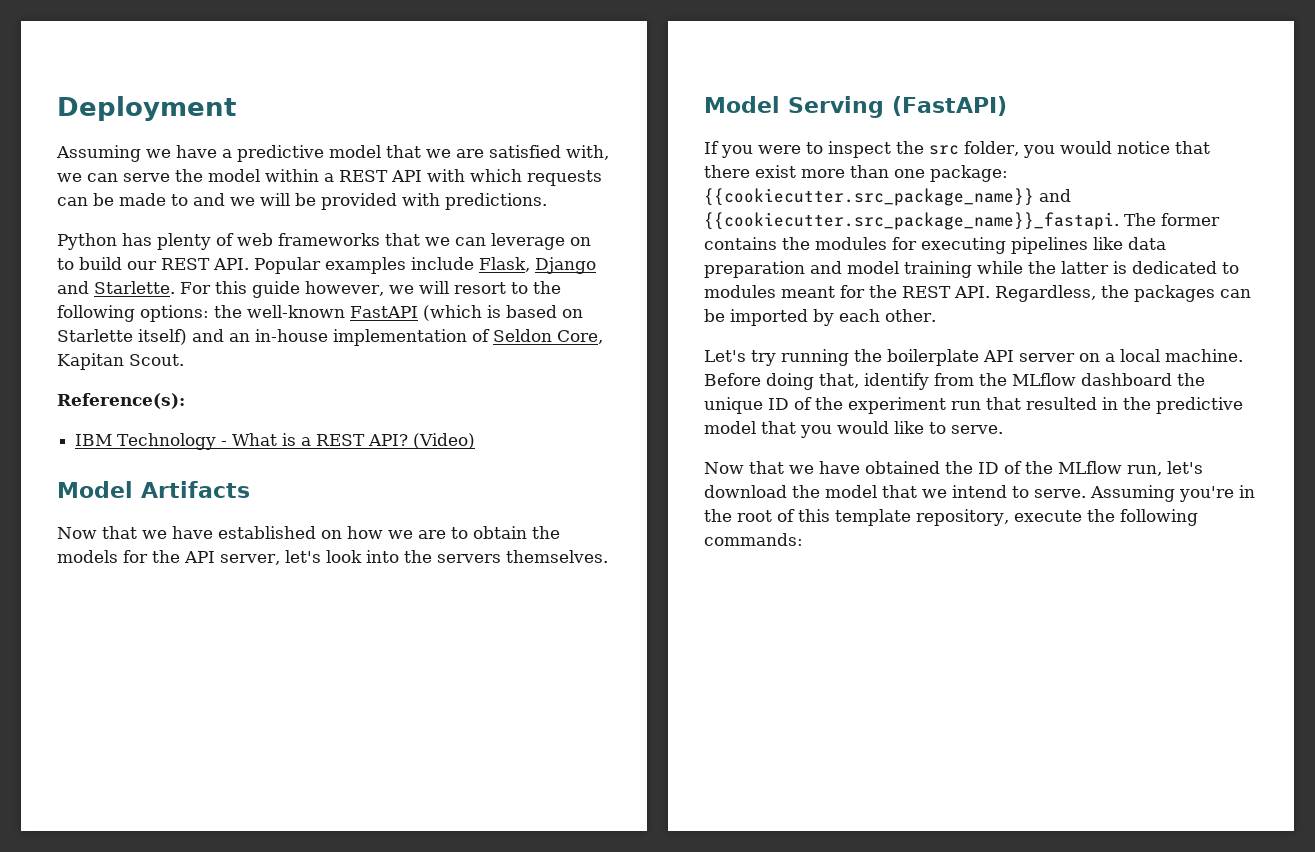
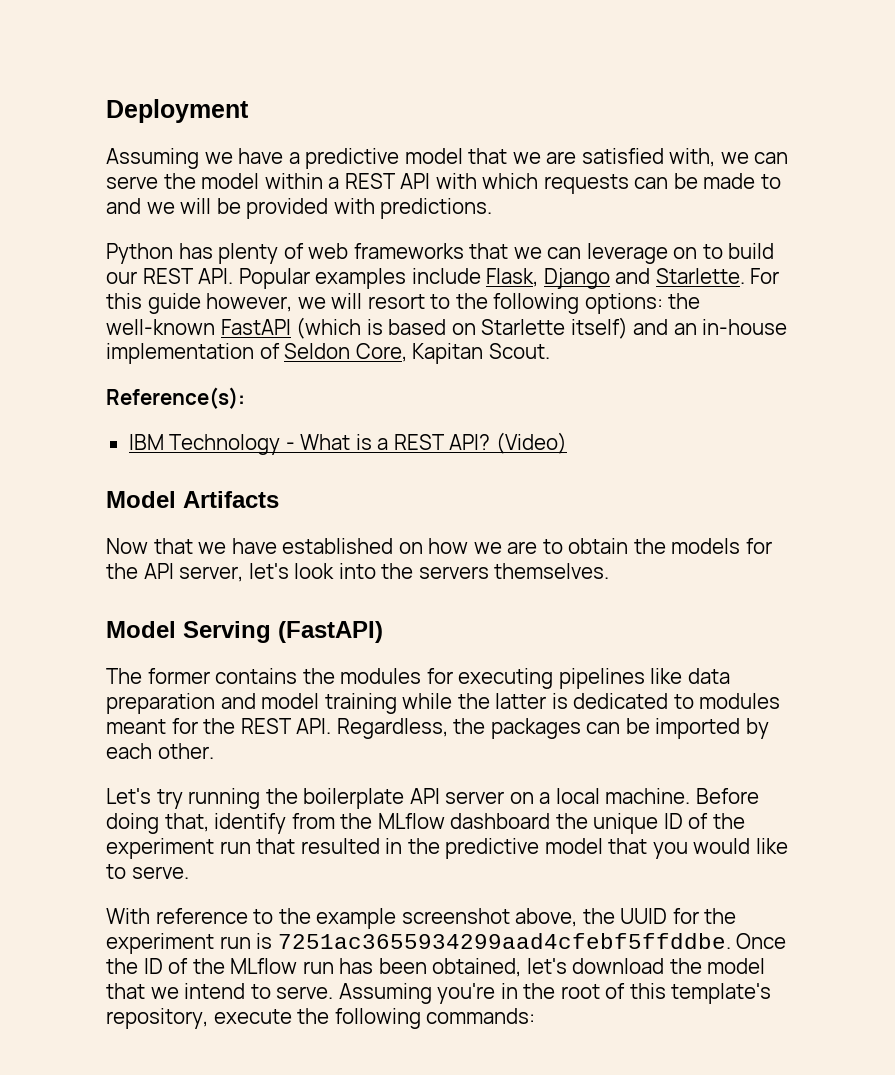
- If you were to inspect the src folder, you would notice that there exist more than one package: {{cookiecutter.src_package_name}} and {{cookiecutter.src_package_name}}_fastapi. The former contains the modules for executing pipelines like data preparation and model training while the latter is dedicated to modules meant for the REST API. Regardless, the packages can be imported by each other.
+ The former contains the modules for executing pipelines like data preparation and model training while the latter is dedicated to modules meant for the REST API. Regardless, the packages can be imported by each other.
- Now that we have obtained the ID of the MLflow run, let's download the model that we intend to serve.
+ With reference to the example screenshot above, the UUID for the experiment run is 7251ac3655934299aad4cfebf5ffddbe. Once the ID of the MLflow run has been obtained, let's download the model that we intend to serve.
- Assuming you're in the root of this template repository, execute the following commands:
+ Assuming you're in the root of this template's repository, execute the following commands:

